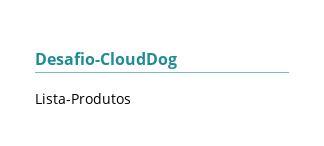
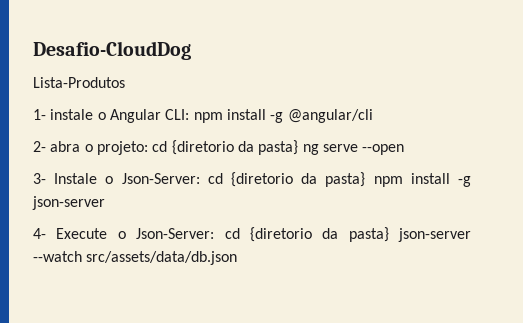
+ 1- instale o Angular CLI: npm install -g @angular/cli
+ 2- abra o projeto: cd {diretorio da pasta} ng serve --open
+ 3- Instale o Json-Server: cd {diretorio da pasta} npm install -g json-server
+ 4- Execute o Json-Server: cd {diretorio da pasta} json-server --watch src/assets/data/db.json

